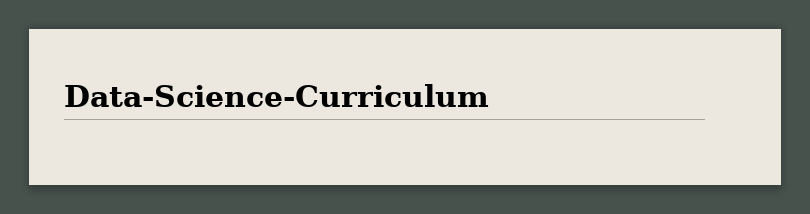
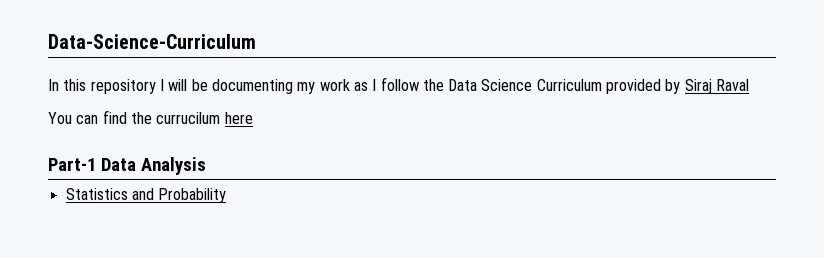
+ In this repository I will be documenting my work as I follow the Data Science Curriculum provided by Siraj Raval
+ You can find the currucilum here
+ Part-1 Data Analysis
+ Statistics and Probability

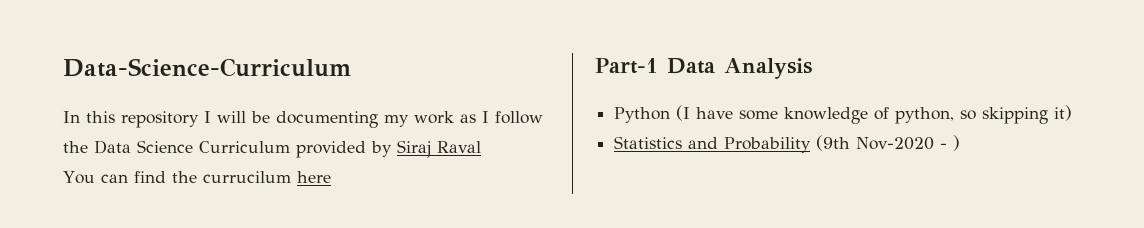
+ Python (I have some knowledge of python, so skipping it)
- Statistics and Probability
+ Statistics and Probability (9th Nov-2020 - )

